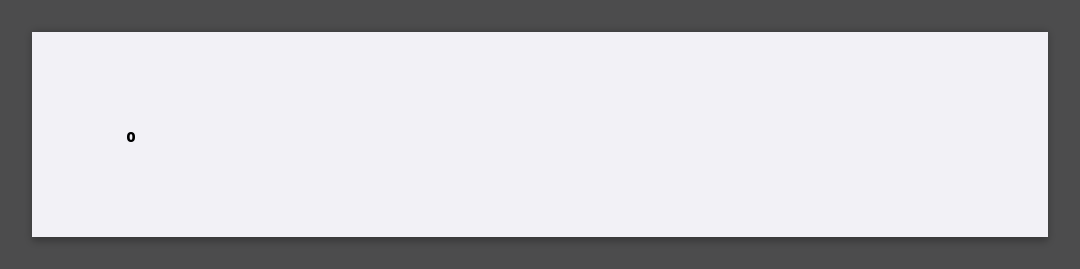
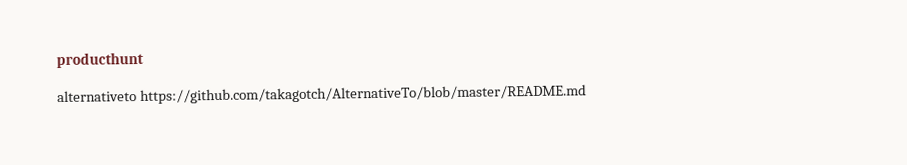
- o
+ producthunt
+ alternativeto https://github.com/takagotch/AlternativeTo/blob/master/README.md

